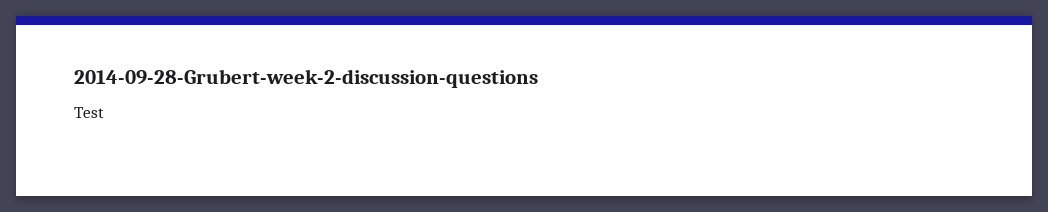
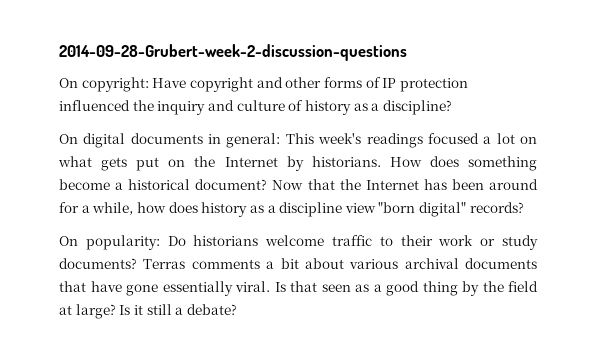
- Test
+ On copyright: Have copyright and other forms of IP protection influenced the inquiry and culture of history as a discipline?
+ On digital documents in general: This week's readings focused a lot on what gets put on the Internet by historians. How does something become a historical document? Now that the Internet has been around for a while, how does history as a discipline view "born digital" records?
+ On popularity: Do historians welcome traffic to their work or study documents? Terras comments a bit about various archival documents that have gone essentially viral. Is that seen as a good thing by the field at large? Is it still a debate?

